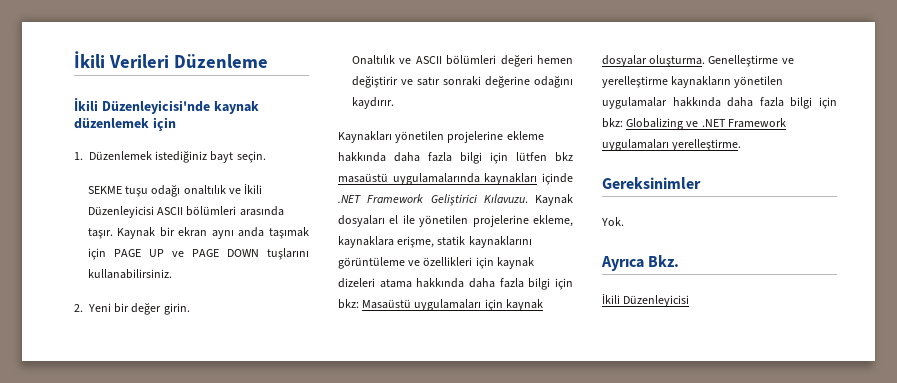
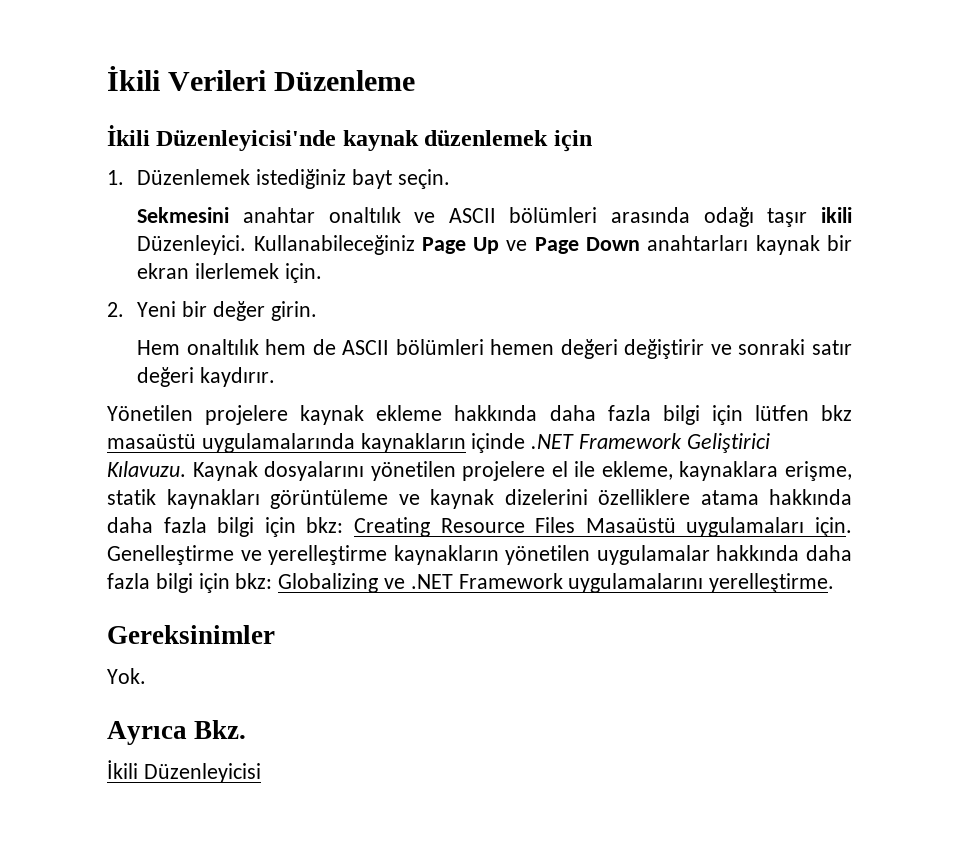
- SEKME tuşu odağı onaltılık ve İkili Düzenleyicisi ASCII bölümleri arasında taşır. Kaynak bir ekran aynı anda taşımak için PAGE UP ve PAGE DOWN tuşlarını kullanabilirsiniz.
+ Sekmesini anahtar onaltılık ve ASCII bölümleri arasında odağı taşır ikili Düzenleyici. Kullanabileceğiniz Page Up ve Page Down anahtarları kaynak bir ekran ilerlemek için.
- Onaltılık ve ASCII bölümleri değeri hemen değiştirir ve satır sonraki değerine odağını kaydırır.
- Kaynakları yönetilen projelerine ekleme hakkında daha fazla bilgi için lütfen bkz masaüstü uygulamalarında kaynakları içinde .NET Framework Geliştirici Kılavuzu.
+ Hem onaltılık hem de ASCII bölümleri hemen değeri değiştirir ve sonraki satır değeri kaydırır.
+ Yönetilen projelere kaynak ekleme hakkında daha fazla bilgi için lütfen bkz masaüstü uygulamalarında kaynakların içinde .NET Framework Geliştirici Kılavuzu.
- Kaynak dosyaları el ile yönetilen projelerine ekleme, kaynaklara erişme, statik kaynaklarını görüntüleme ve özellikleri için kaynak dizeleri atama hakkında daha fazla bilgi için bkz: Masaüstü uygulamaları için kaynak dosyalar oluşturma.
+ Kaynak dosyalarını yönetilen projelere el ile ekleme, kaynaklara erişme, statik kaynakları görüntüleme ve kaynak dizelerini özelliklere atama hakkında daha fazla bilgi için bkz: Creating Resource Files Masaüstü uygulamaları için.
- Genelleştirme ve yerelleştirme kaynakların yönetilen uygulamalar hakkında daha fazla bilgi için bkz: Globalizing ve .NET Framework uygulamaları yerelleştirme.
+ Genelleştirme ve yerelleştirme kaynakların yönetilen uygulamalar hakkında daha fazla bilgi için bkz: Globalizing ve .NET Framework uygulamalarını yerelleştirme.

